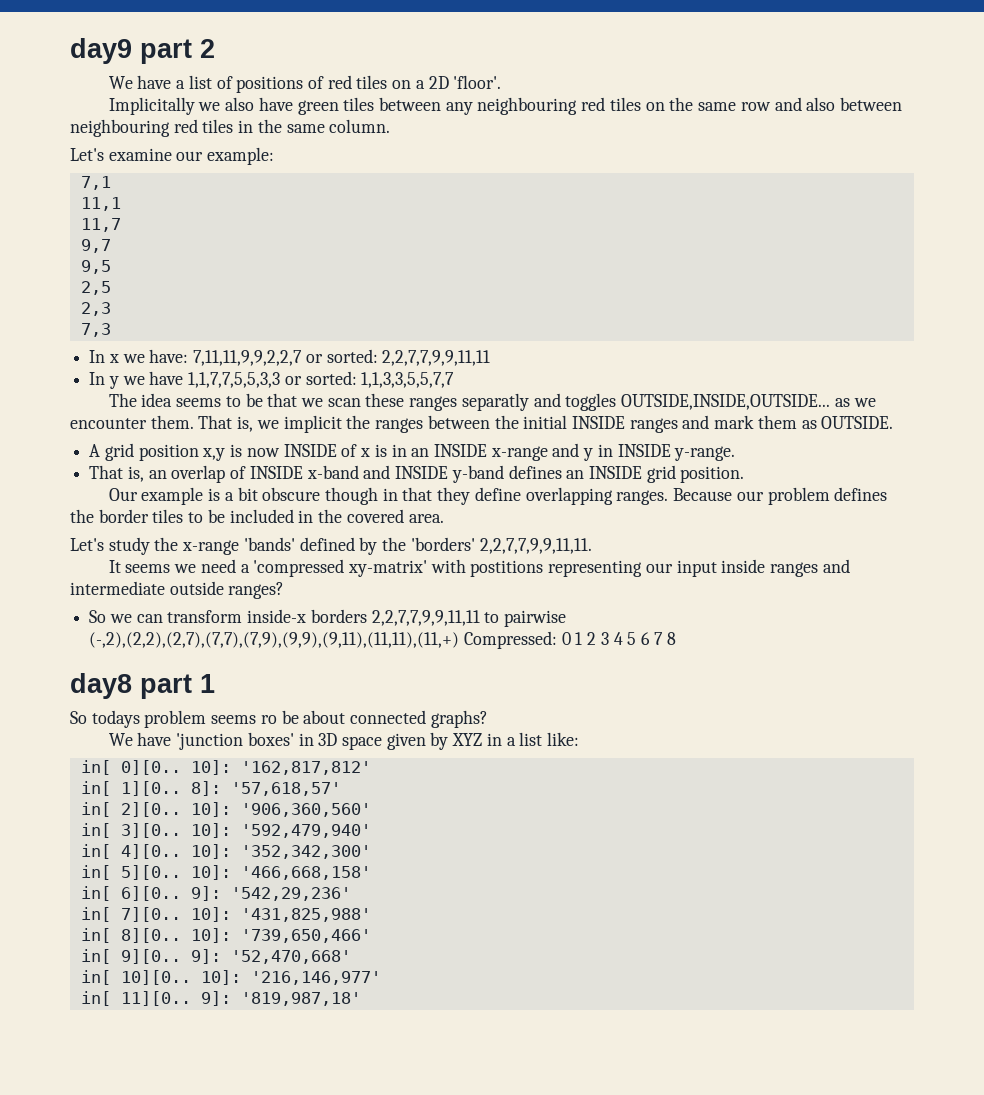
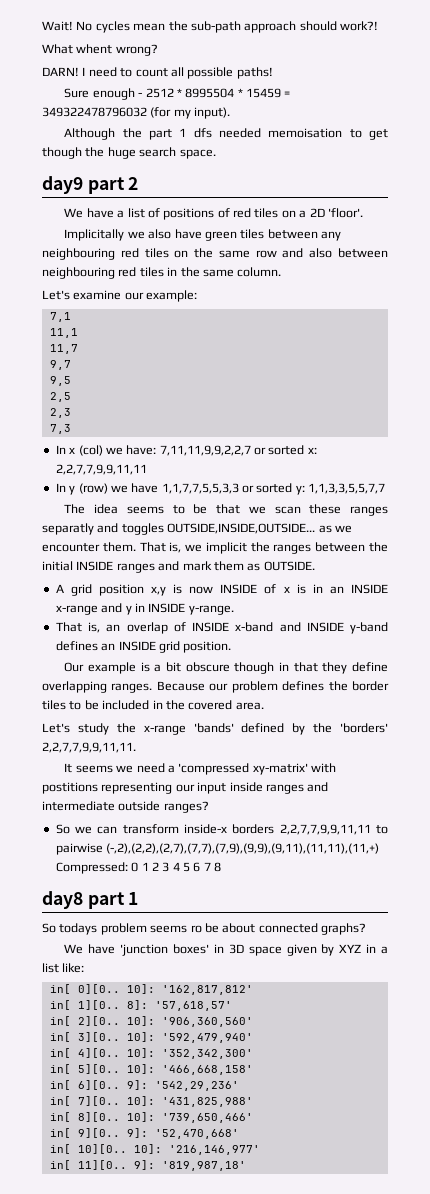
+ Wait! No cycles mean the sub-path approach should work?!
+ What whent wrong?
+ DARN! I need to count all possible paths!
+ Sure enough - 2512 * 8995504 * 15459 = 349322478796032 (for my input).
+ Although the part 1 dfs needed memoisation to get though the huge search space.
- In x we have: 7,11,11,9,9,2,2,7 or sorted: 2,2,7,7,9,9,11,11
+ In x (col) we have: 7,11,11,9,9,2,2,7 or sorted x: 2,2,7,7,9,9,11,11
- In y we have 1,1,7,7,5,5,3,3 or sorted: 1,1,3,3,5,5,7,7
+ In y (row) we have 1,1,7,7,5,5,3,3 or sorted y: 1,1,3,3,5,5,7,7

